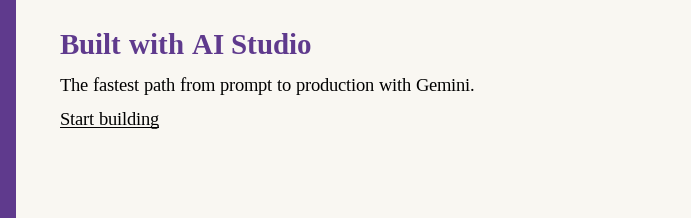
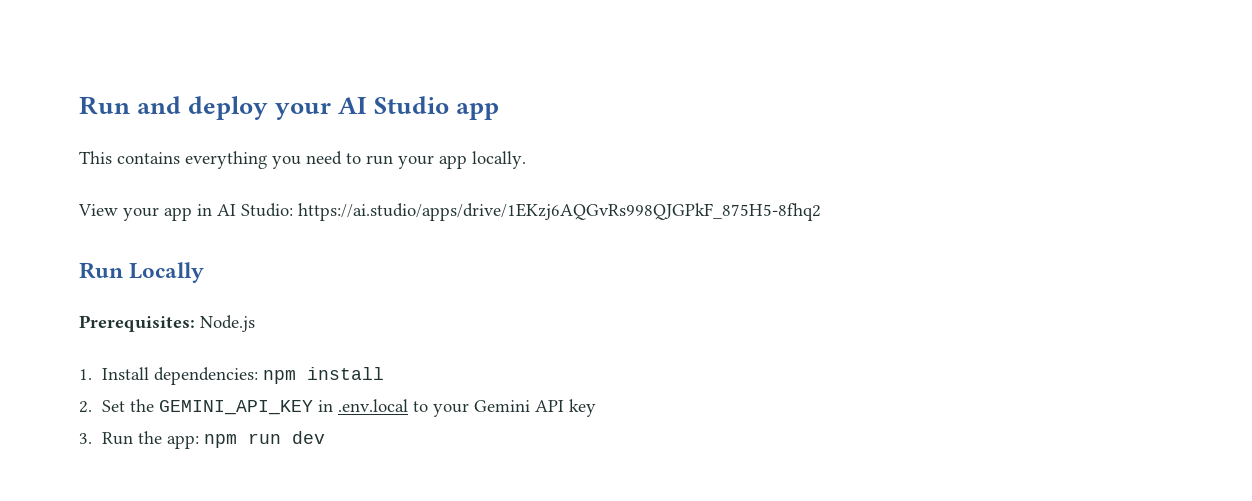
- Built with AI Studio
- The fastest path from prompt to production with Gemini.
- Start building
+ Run and deploy your AI Studio app
+ This contains everything you need to run your app locally.
+ View your app in AI Studio: https://ai.studio/apps/drive/1EKzj6AQGvRs998QJGPkF_875H5-8fhq2
+ Run Locally
+ Prerequisites: Node.js
+ 1. Install dependencies: npm install
+ 2. Set the GEMINI_API_KEY in .env.local to your Gemini API key
+ 3. Run the app: npm run dev

